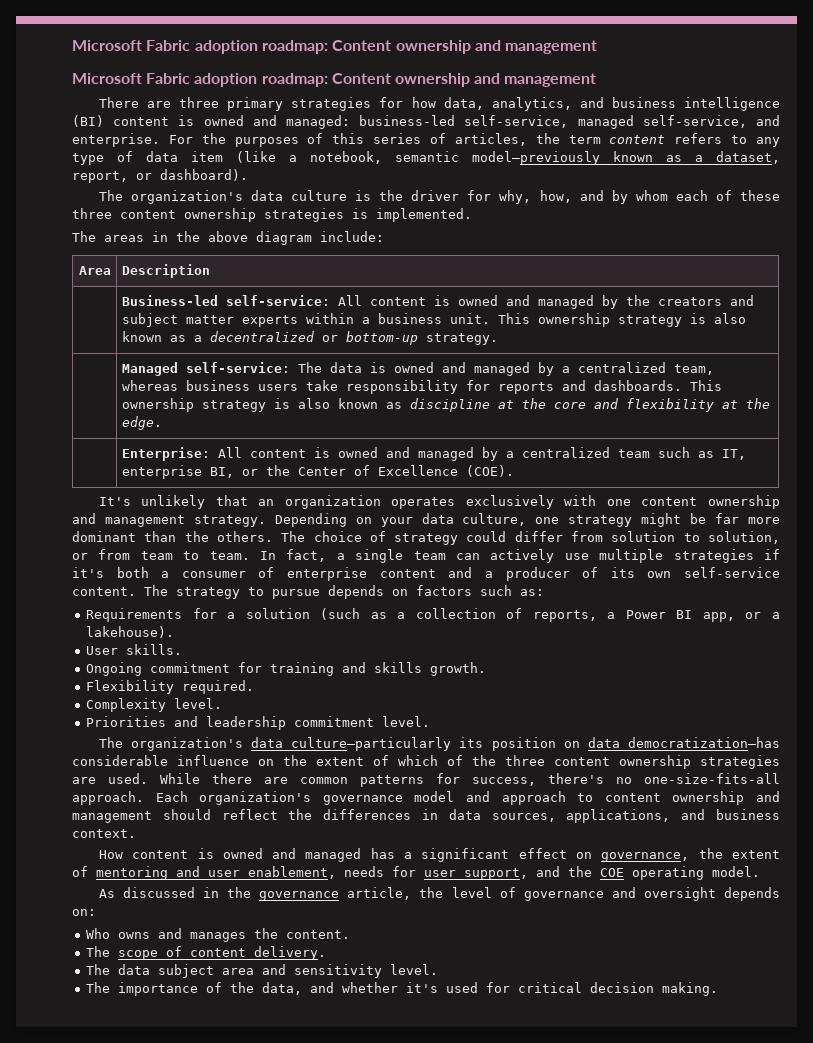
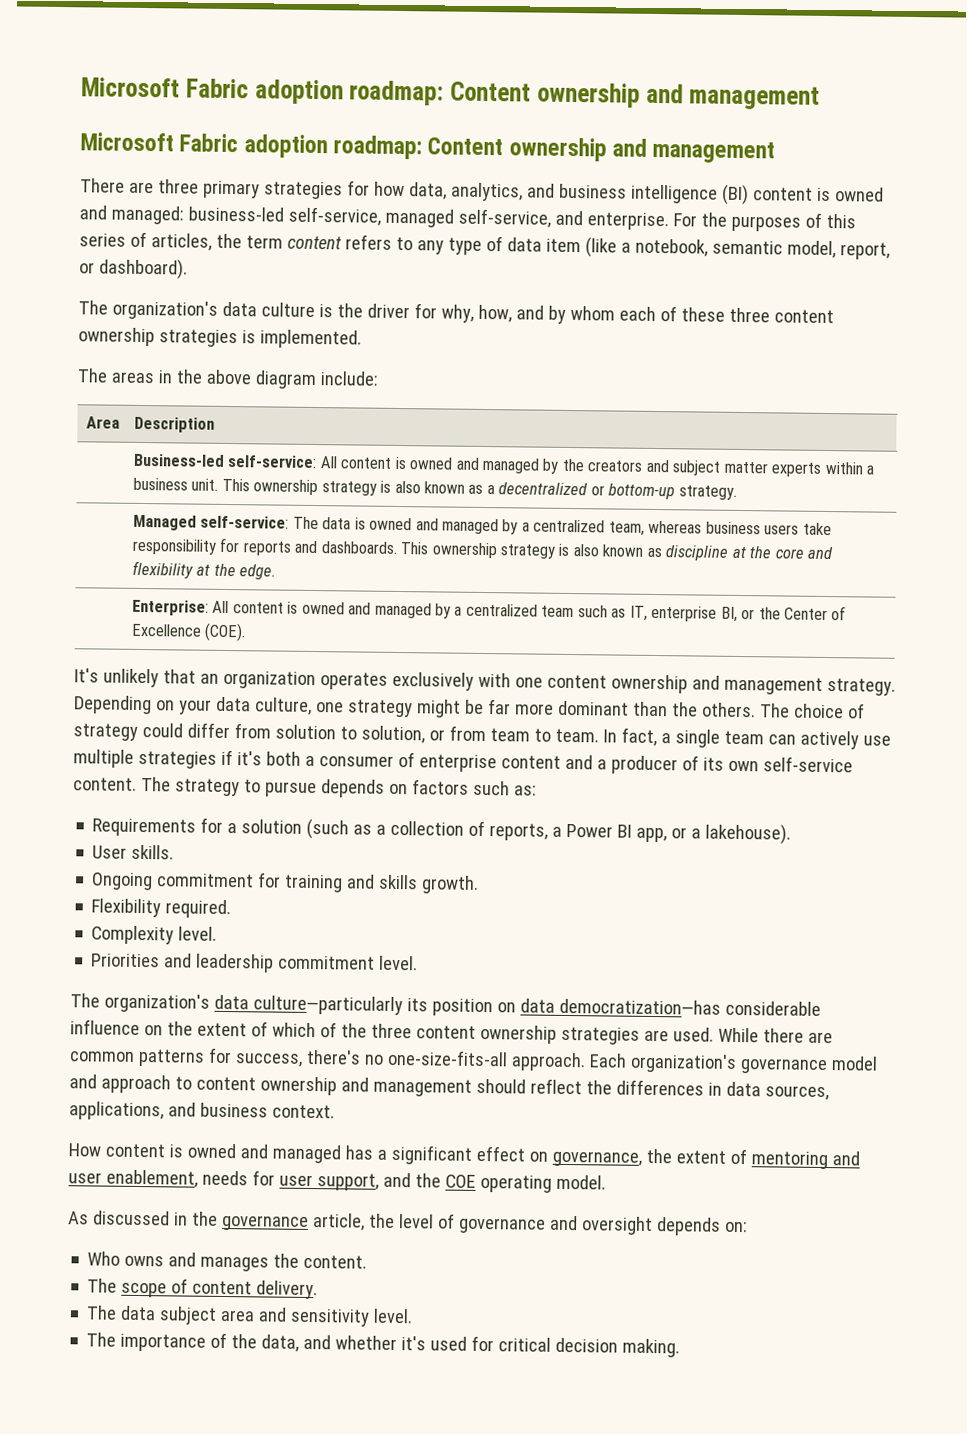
- For the purposes of this series of articles, the term content refers to any type of data item (like a notebook, semantic model—previously known as a dataset, report, or dashboard).
+ For the purposes of this series of articles, the term content refers to any type of data item (like a notebook, semantic model, report, or dashboard).

